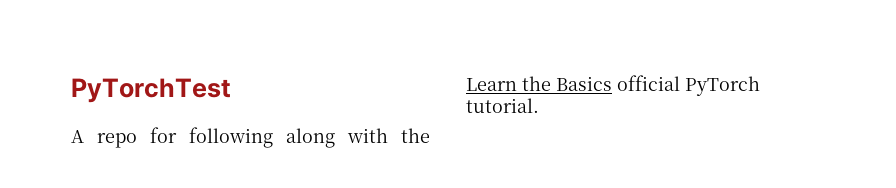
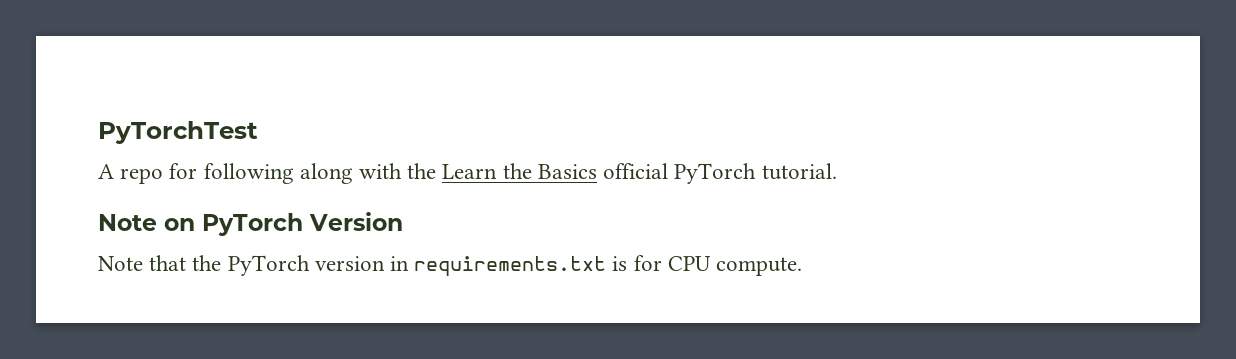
+ Note on PyTorch Version
+ Note that the PyTorch version in requirements.txt is for CPU compute.

